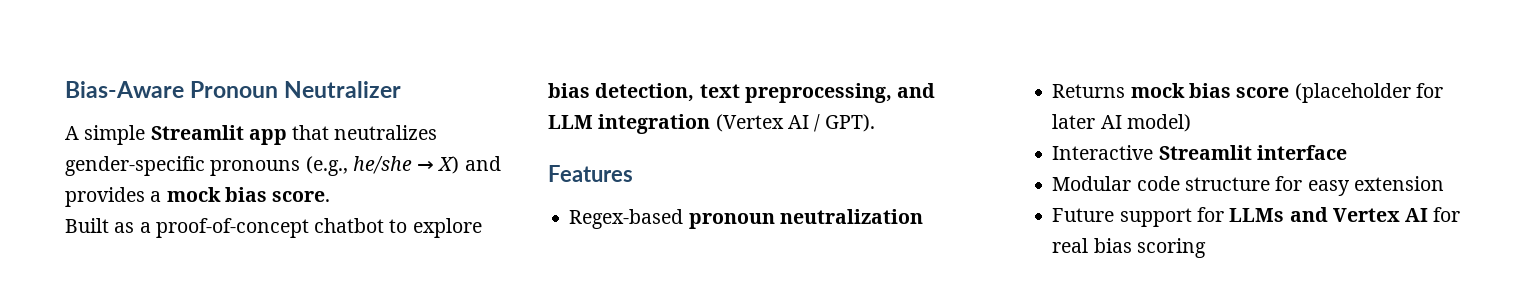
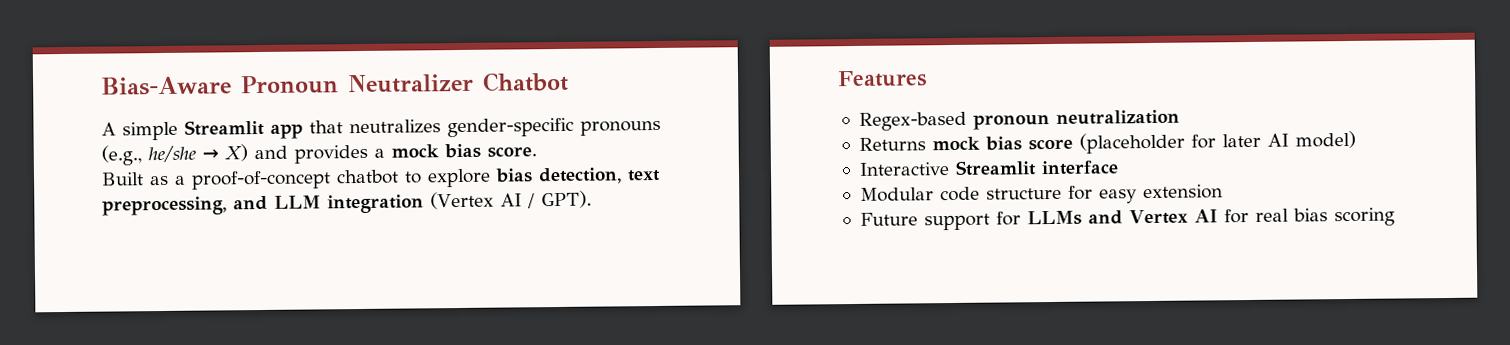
- Bias-Aware Pronoun Neutralizer
+ Bias-Aware Pronoun Neutralizer Chatbot

